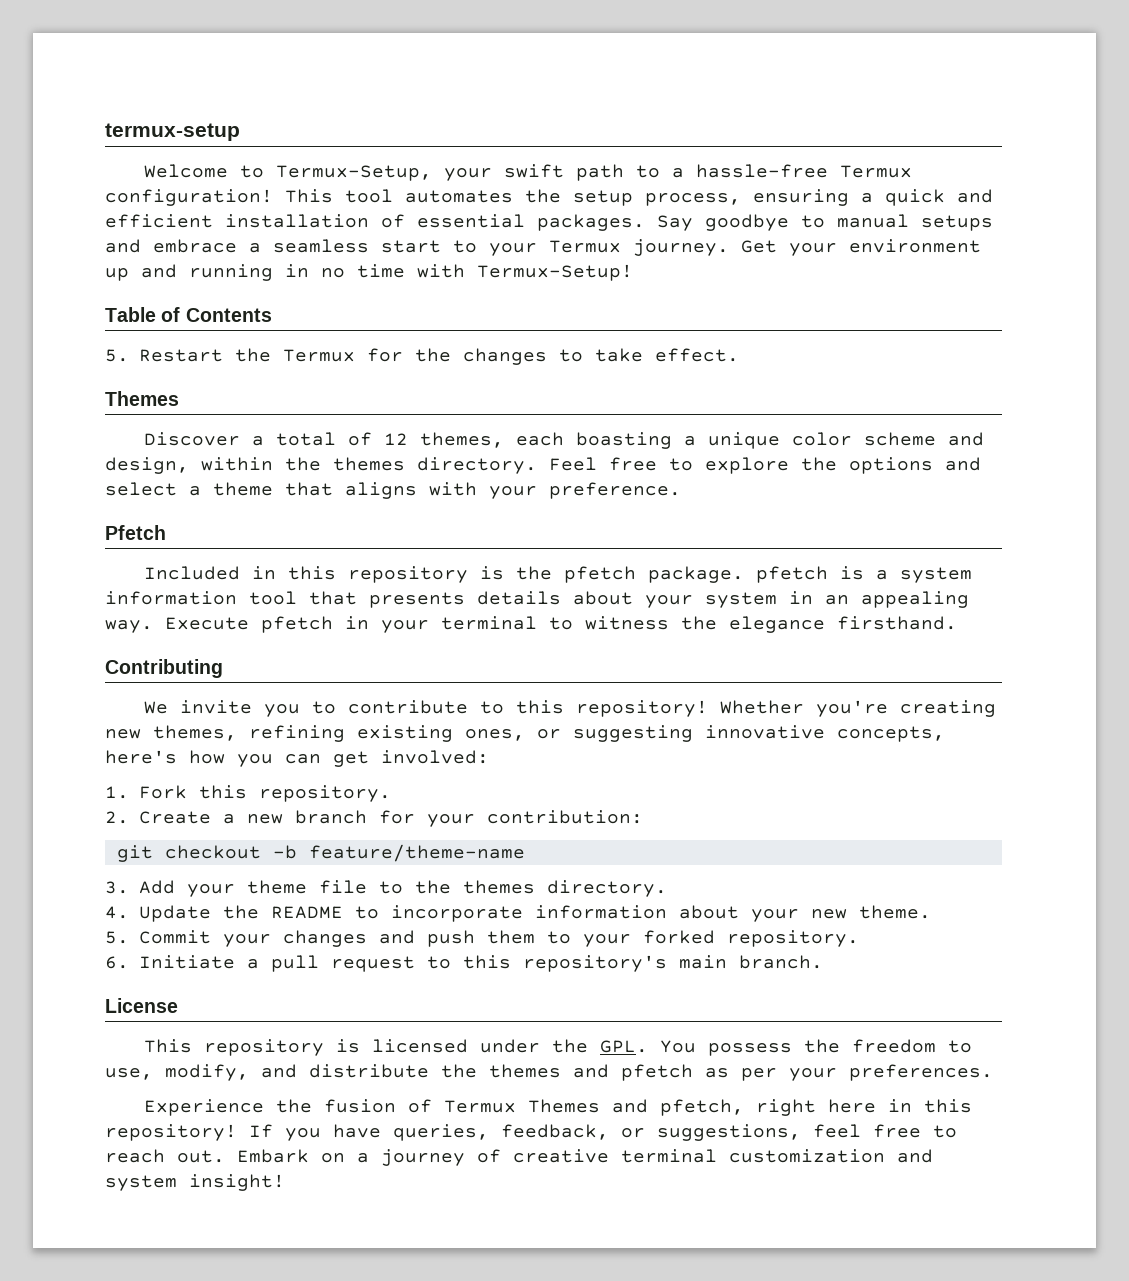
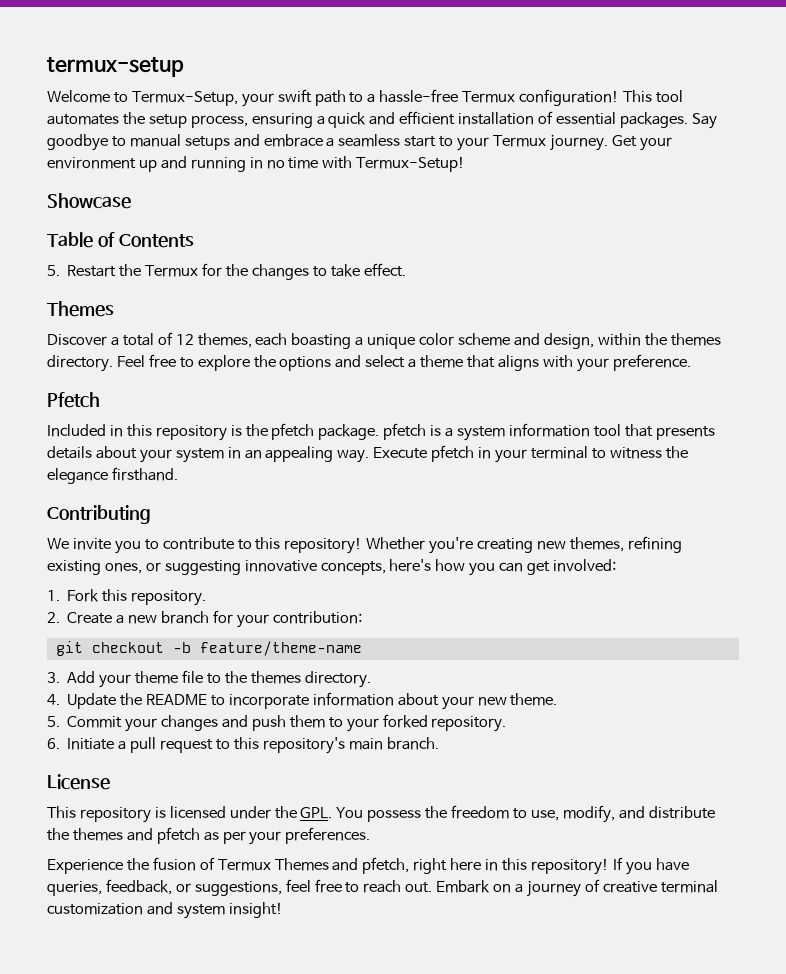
+ Showcase

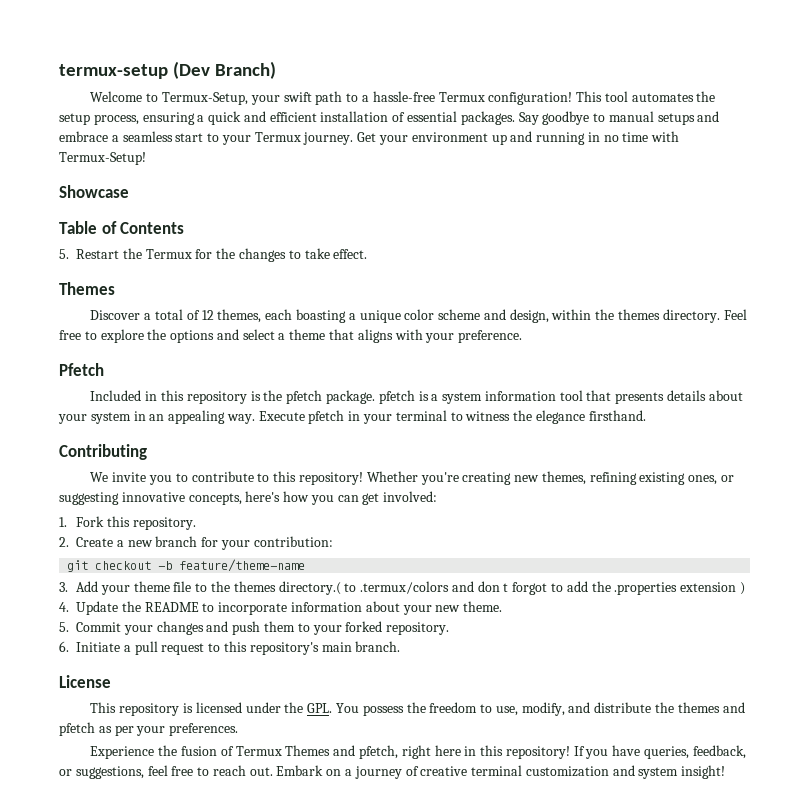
- termux-setup
+ termux-setup (Dev Branch)
- 3. Add your theme file to the themes directory.
+ 3. Add your theme file to the themes directory.( to .termux/colors and don t forgot to add the .properties extension )

